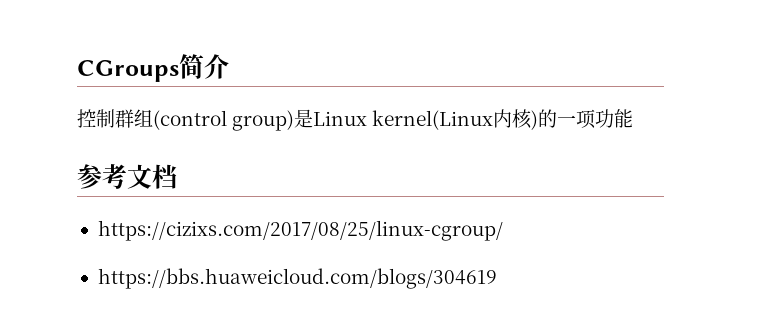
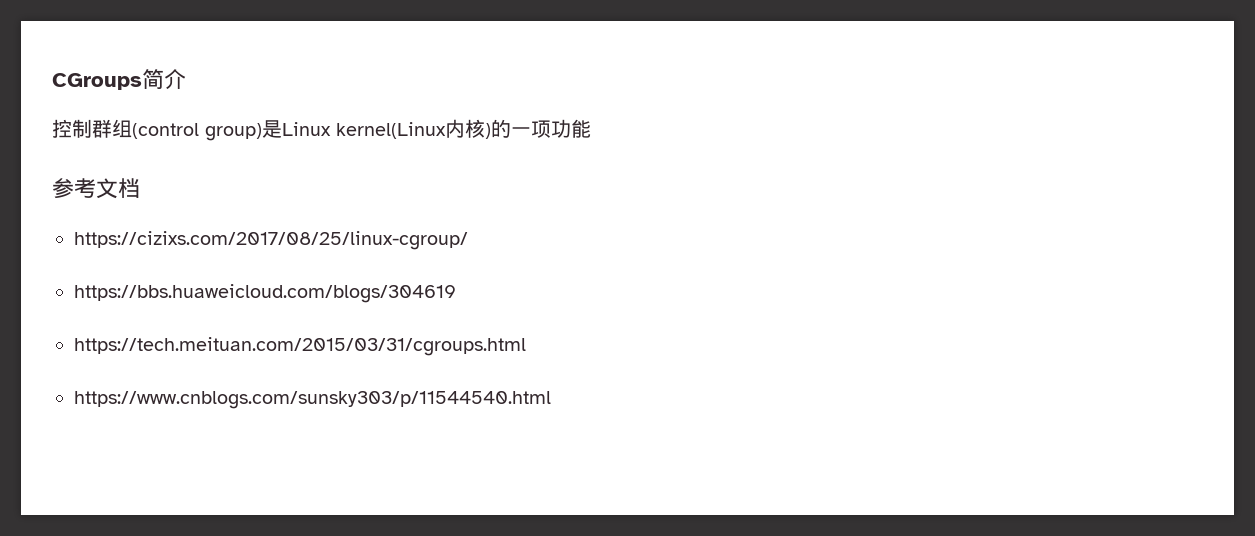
+ https://tech.meituan.com/2015/03/31/cgroups.html
+ https://www.cnblogs.com/sunsky303/p/11544540.html

